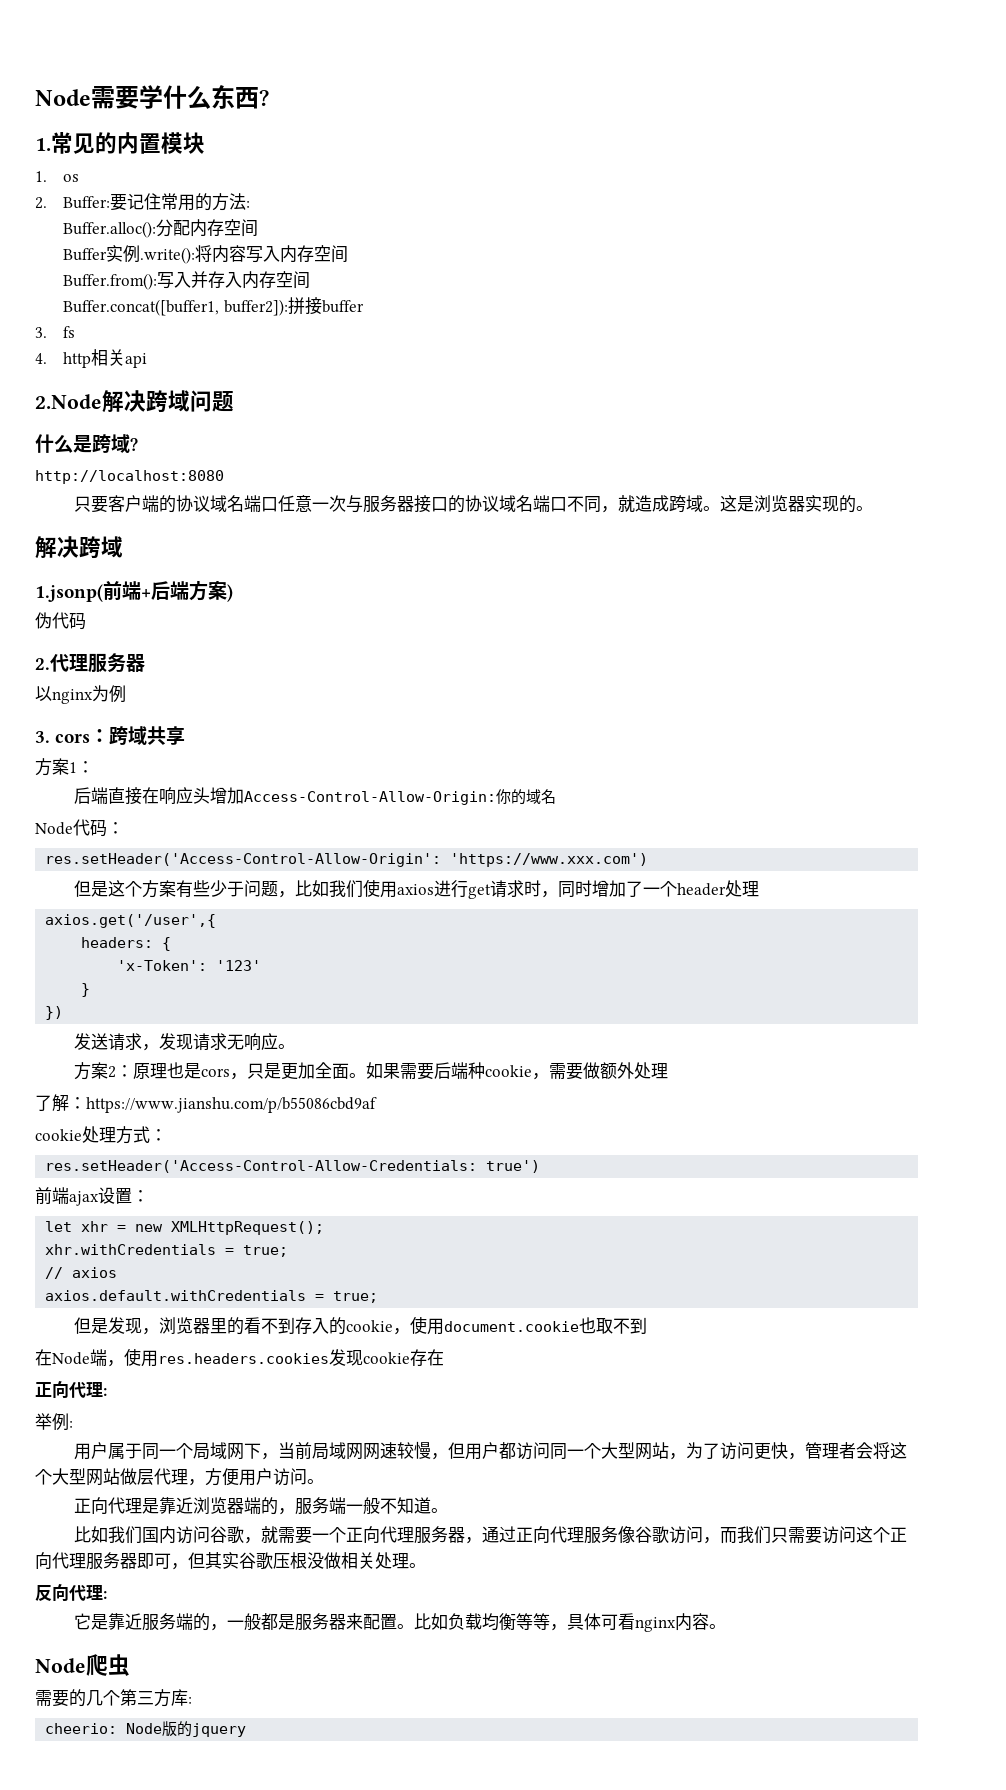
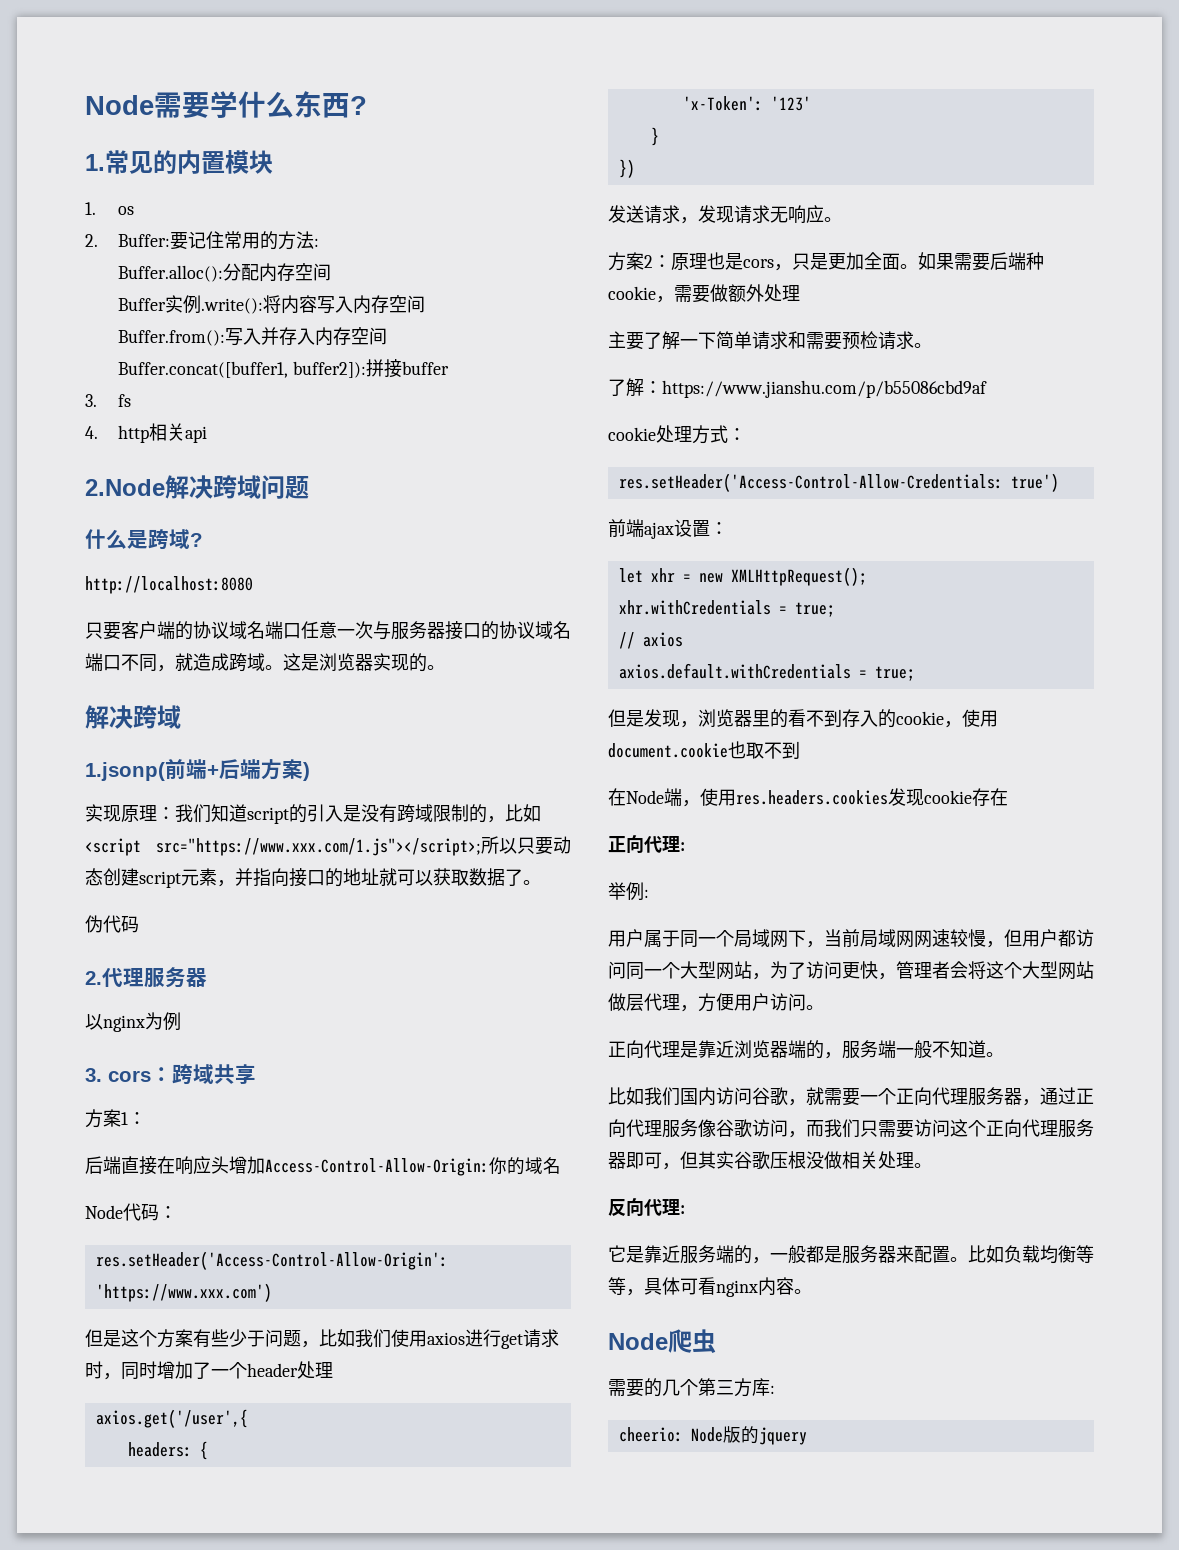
+ 实现原理：我们知道script的引入是没有跨域限制的，比如<script src="https://www.xxx.com/1.js"></script>;所以只要动态创建script元素，并指向接口的地址就可以获取数据了。
+ 主要了解一下简单请求和需要预检请求。

